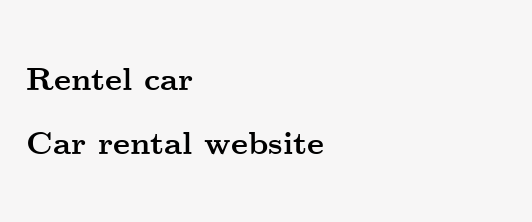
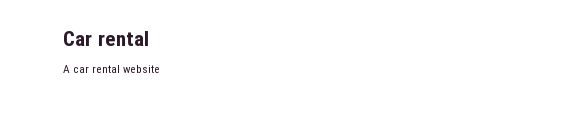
- Rentel car
- Car rental website
+ Car rental
+ A car rental website

